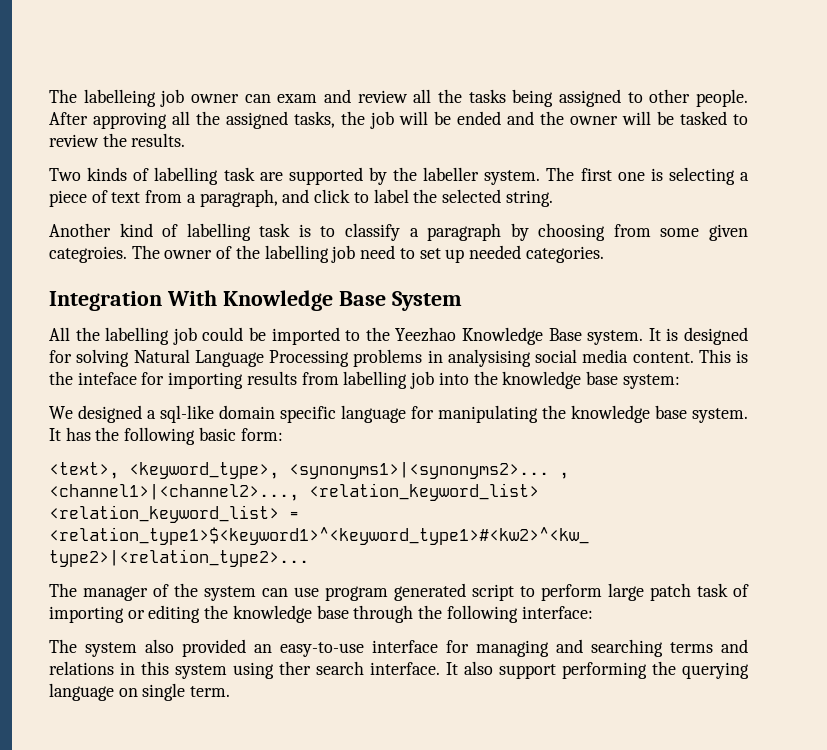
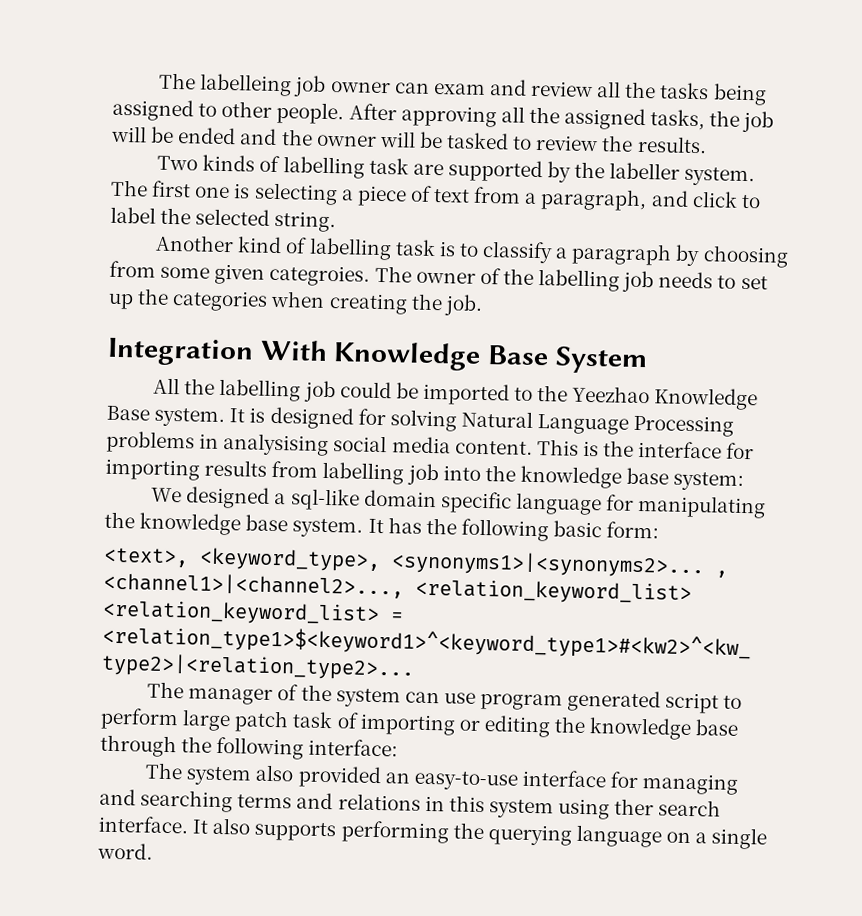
- The owner of the labelling job need to set up needed categories.
+ The owner of the labelling job needs to set up the categories when creating the job.
- This is the inteface for importing results from labelling job into the knowledge base system:
+ This is the interface for importing results from labelling job into the knowledge base system:
- It also support performing the querying language on single term.
+ It also supports performing the querying language on a single word.

